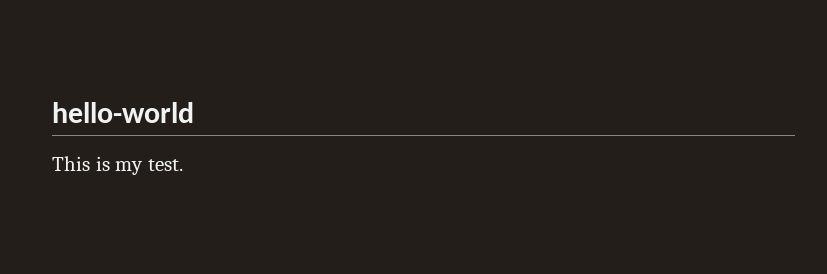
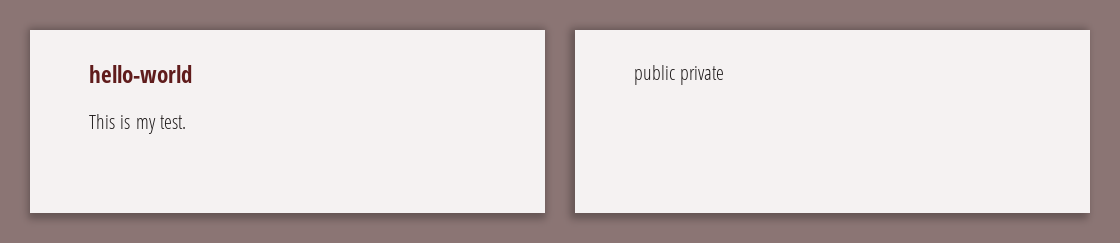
+ public private

